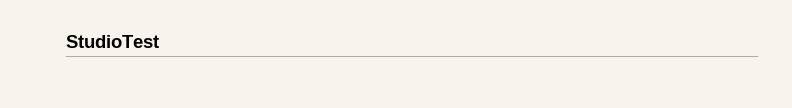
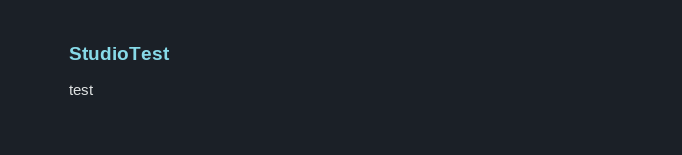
+ test

